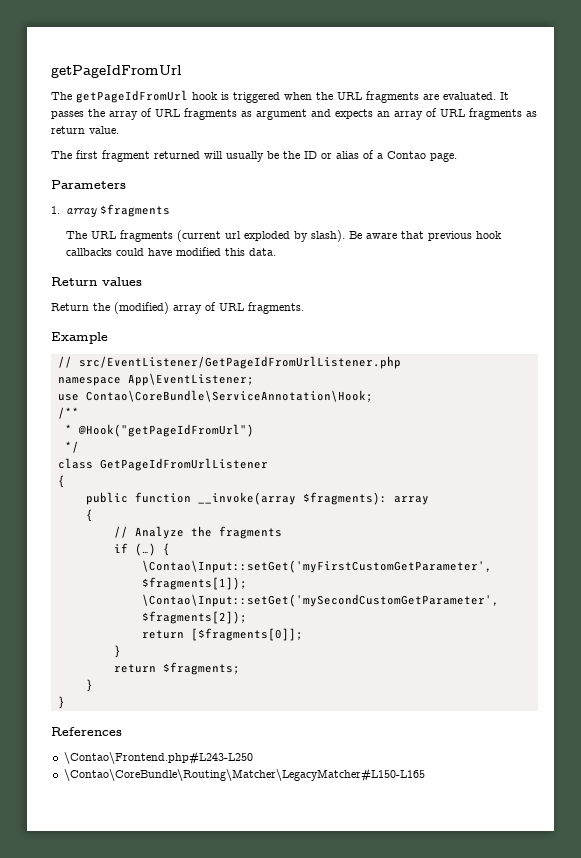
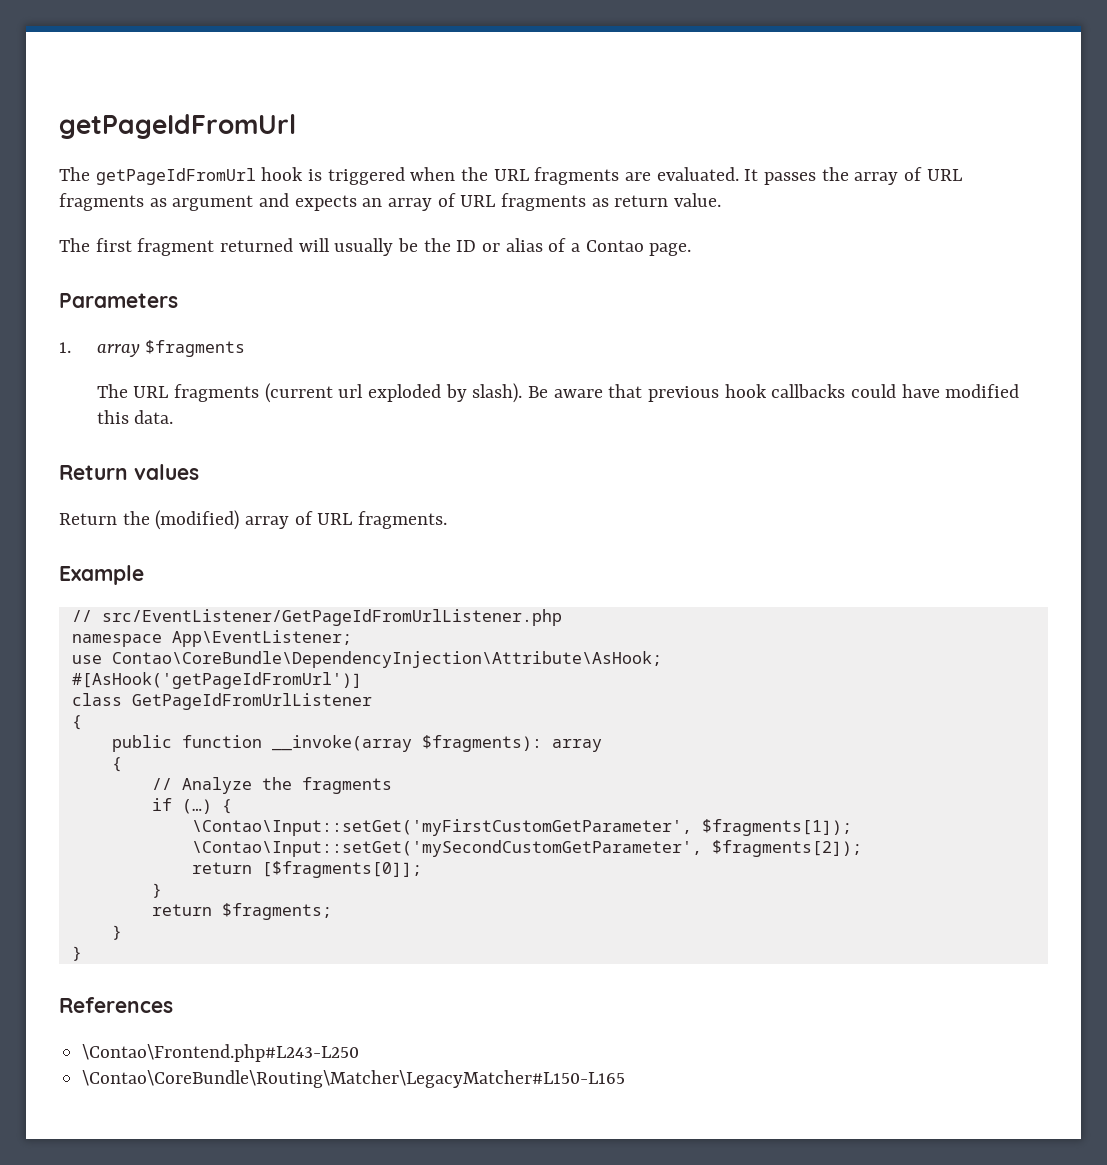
- use Contao\CoreBundle\ServiceAnnotation\Hook;
- /**
- * @Hook("getPageIdFromUrl")
- */
+ use Contao\CoreBundle\DependencyInjection\Attribute\AsHook;
+ #[AsHook('getPageIdFromUrl')]

